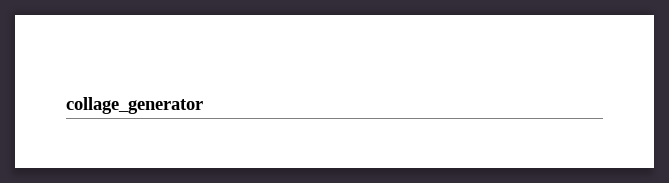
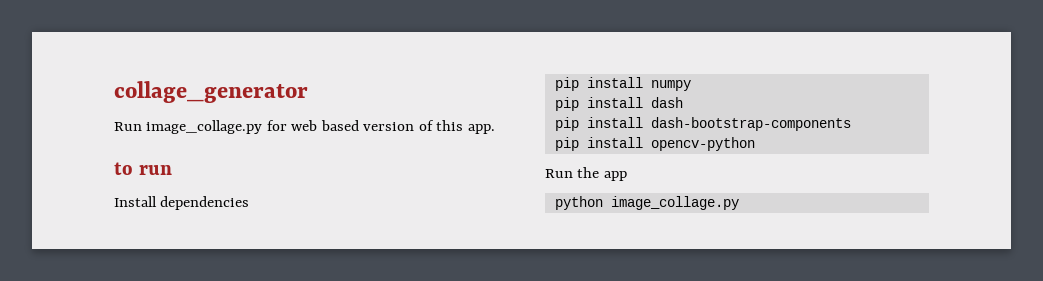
+ Run image_collage.py for web based version of this app.
+ to run
+ Install dependencies
+ pip install numpy
+ pip install dash
+ pip install dash-bootstrap-components
+ pip install opencv-python
+ Run the app
+ python image_collage.py

